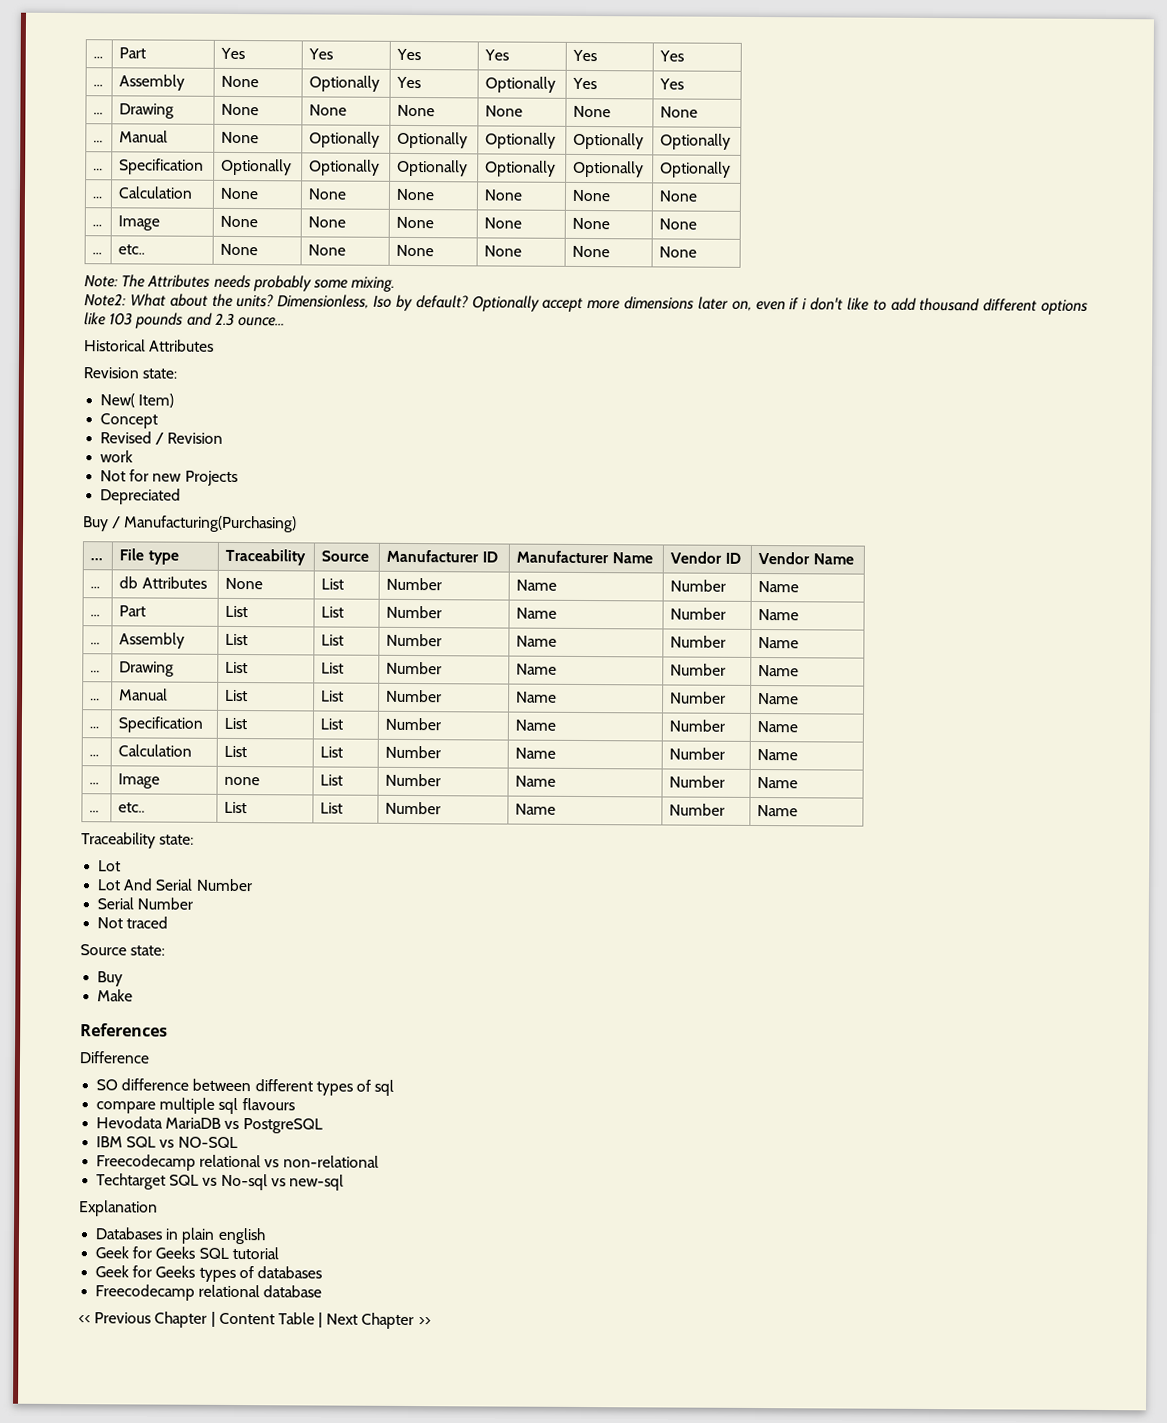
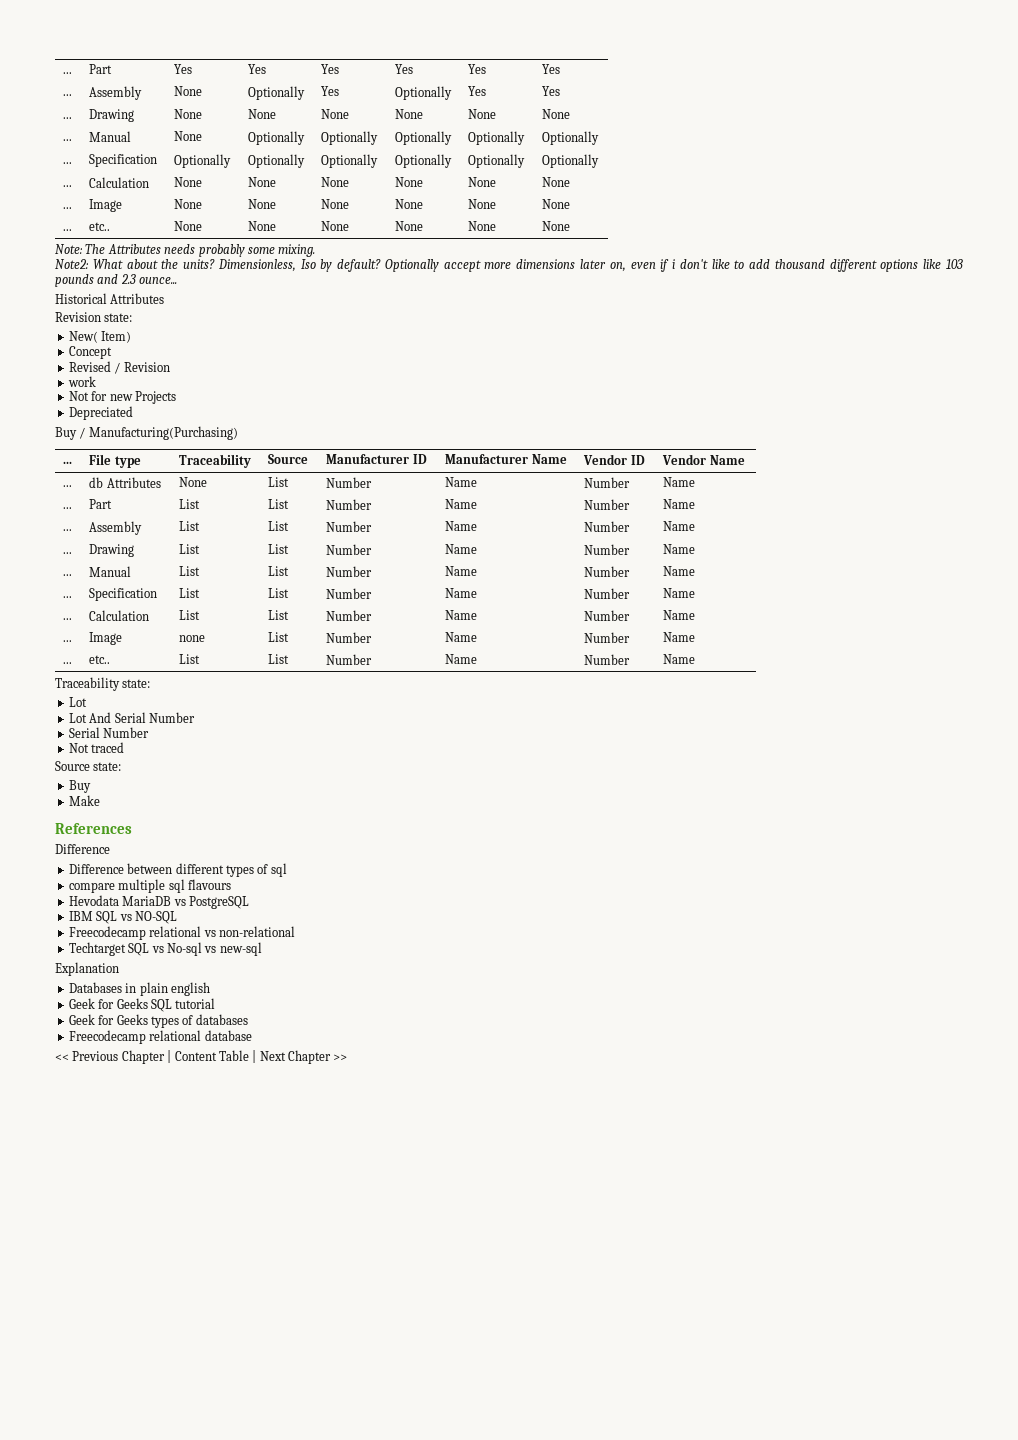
- SO difference between different types of sql
+ Difference between different types of sql

